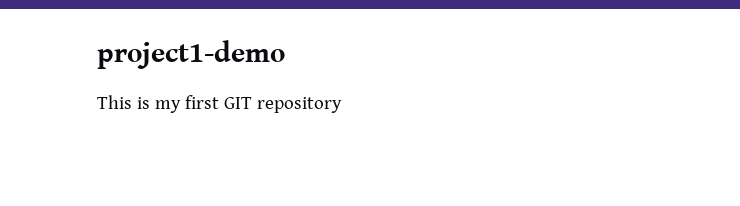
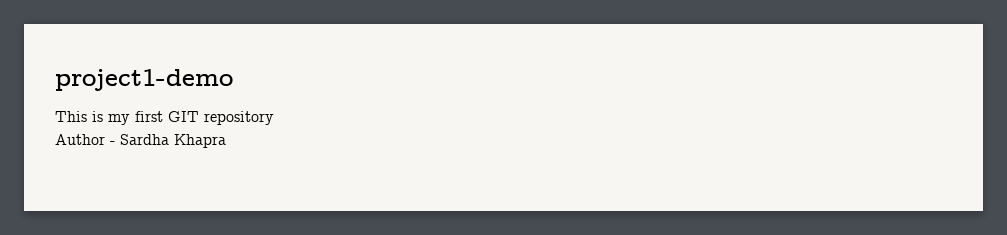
+ Author - Sardha Khapra

